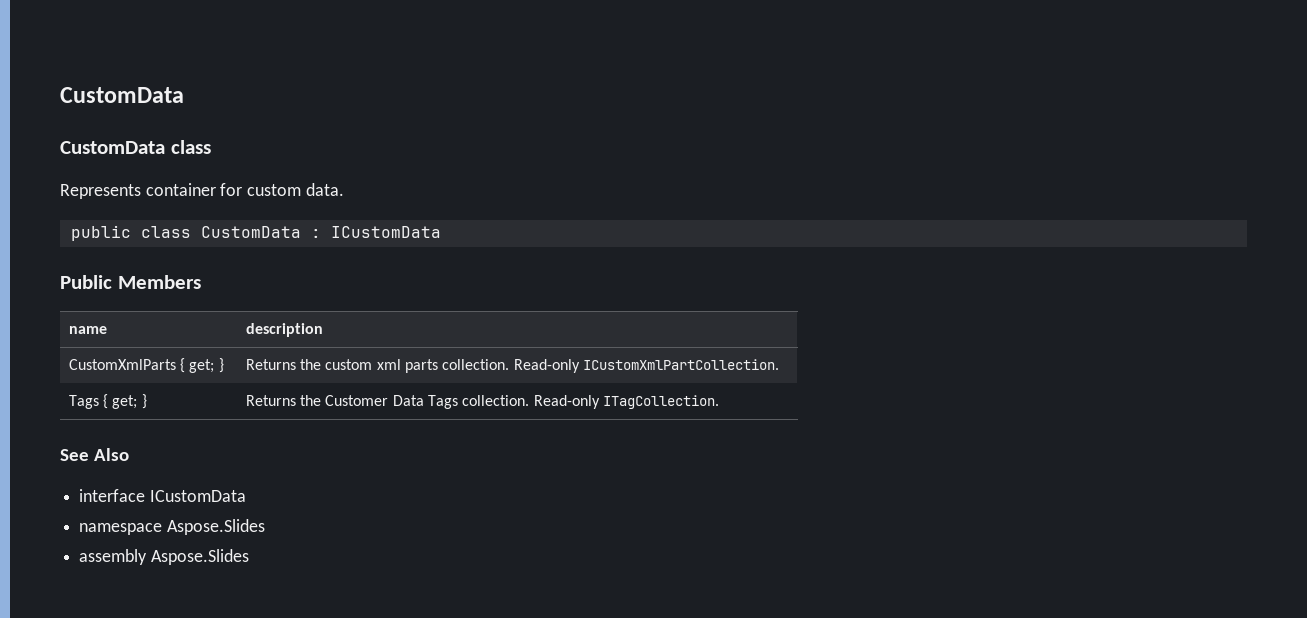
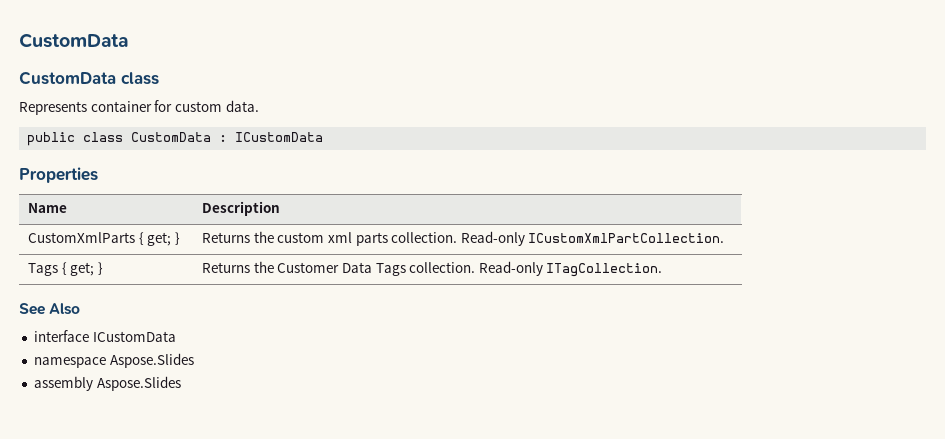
- Public Members
- name | description
+ Properties
+ Name | Description

